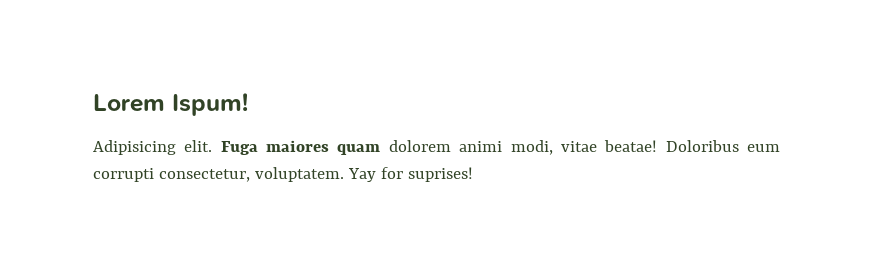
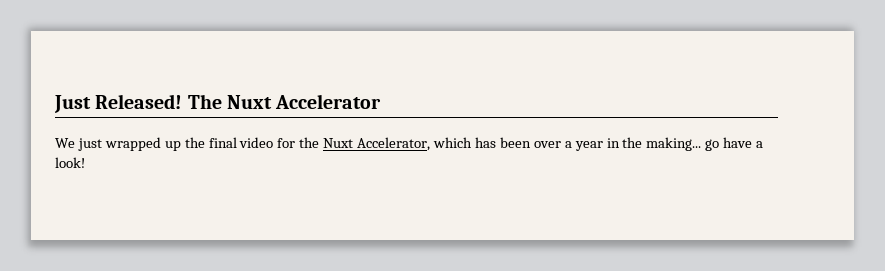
- Lorem Ispum!
- Adipisicing elit. Fuga maiores quam dolorem animi modi, vitae beatae! Doloribus eum corrupti consectetur, voluptatem. Yay for suprises!
+ Just Released! The Nuxt Accelerator
+ We just wrapped up the final video for the Nuxt Accelerator, which has been over a year in the making... go have a look!

